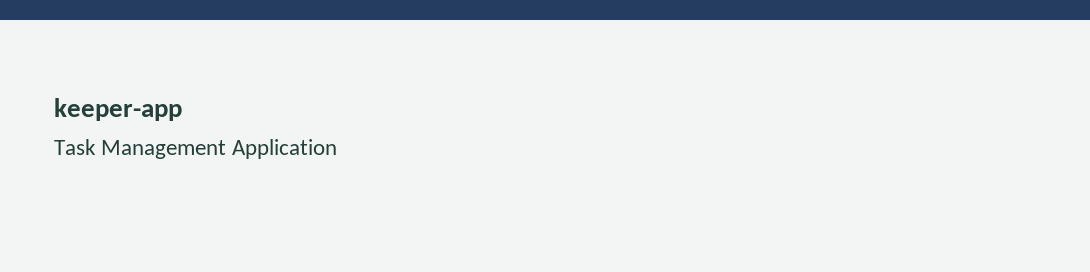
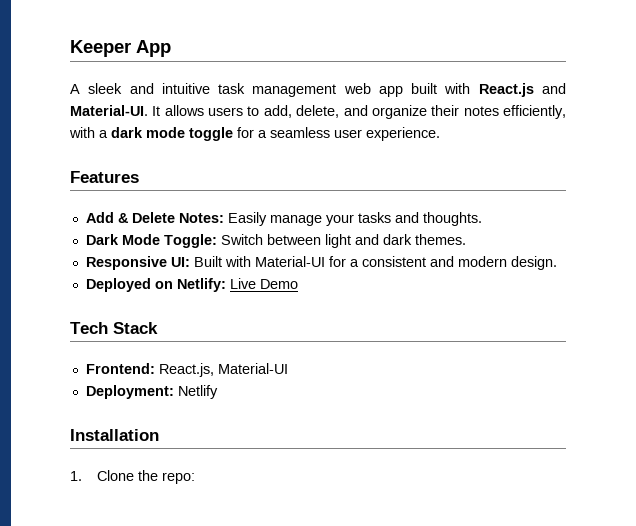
- keeper-app
- Task Management Application
+ Keeper App
+ A sleek and intuitive task management web app built with React.js and Material-UI. It allows users to add, delete, and organize their notes efficiently, with a dark mode toggle for a seamless user experience.
+ Features
+ Add & Delete Notes: Easily manage your tasks and thoughts.
+ Dark Mode Toggle: Switch between light and dark themes.
+ Responsive UI: Built with Material-UI for a consistent and modern design.
+ Deployed on Netlify: Live Demo
+ Tech Stack
+ Frontend: React.js, Material-UI
+ Deployment: Netlify
+ Installation
+ 1. Clone the repo:

